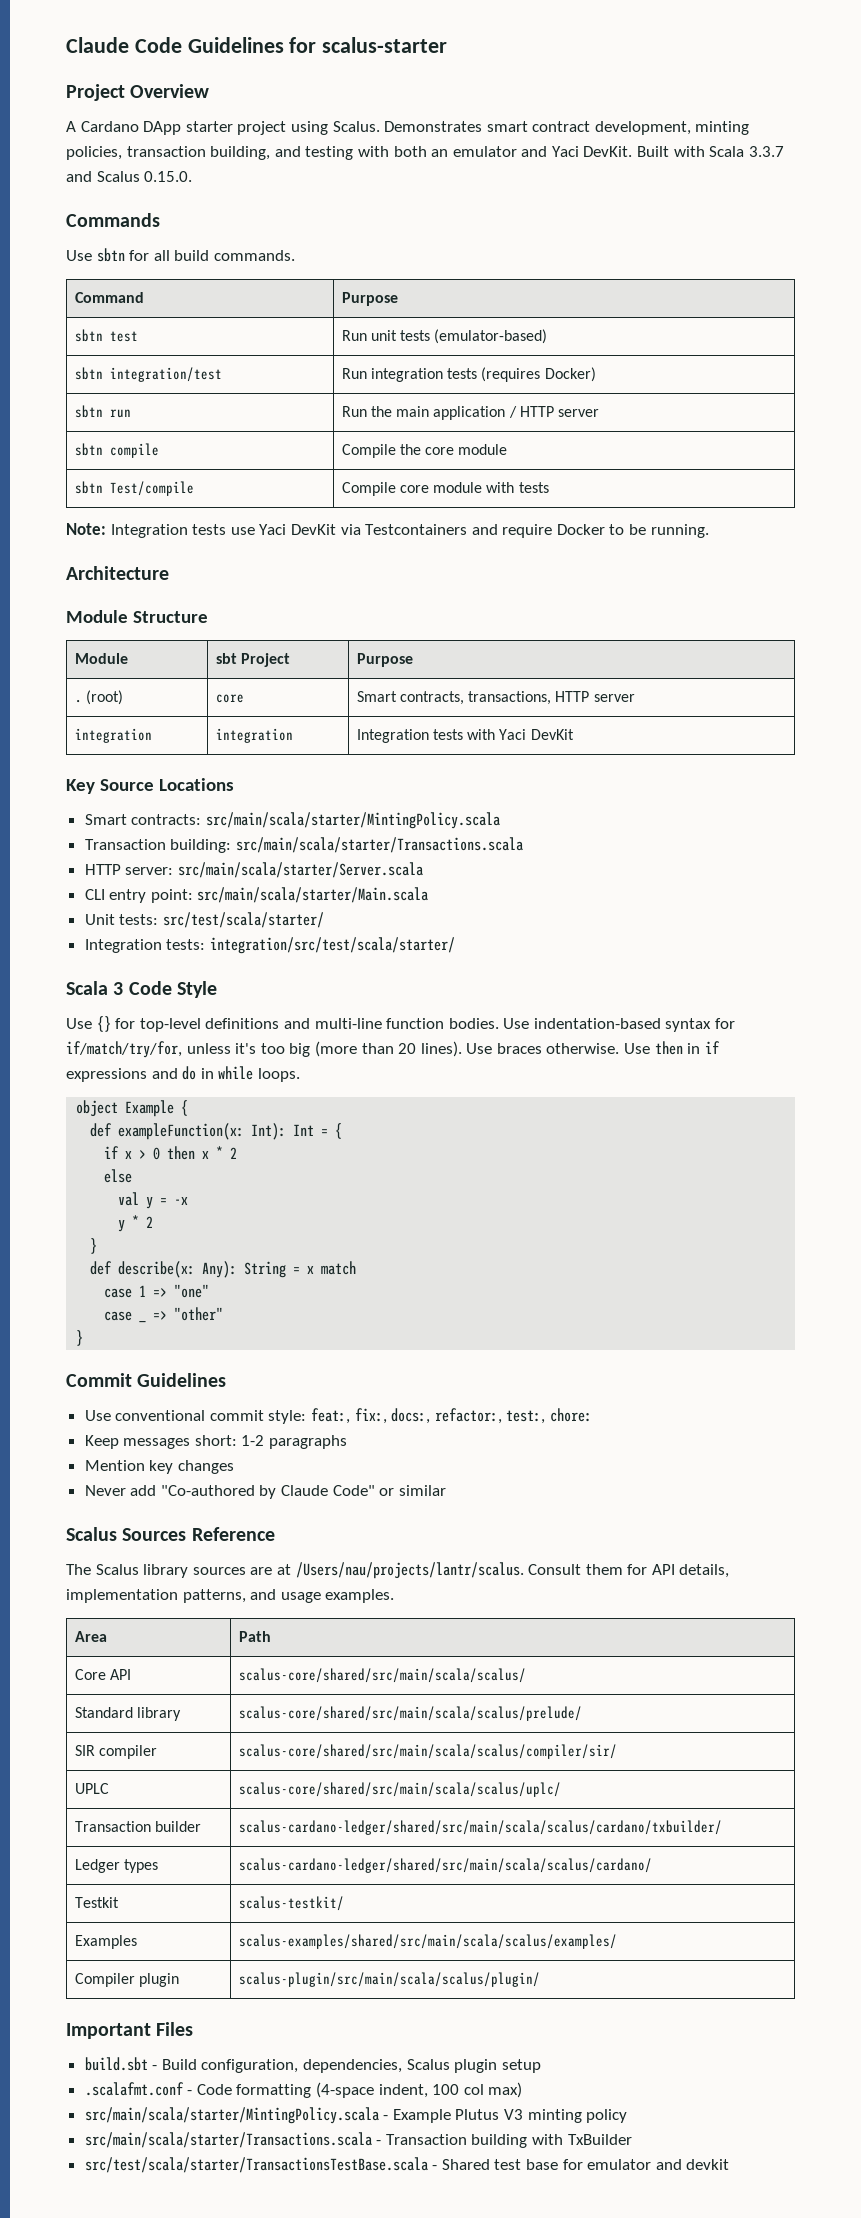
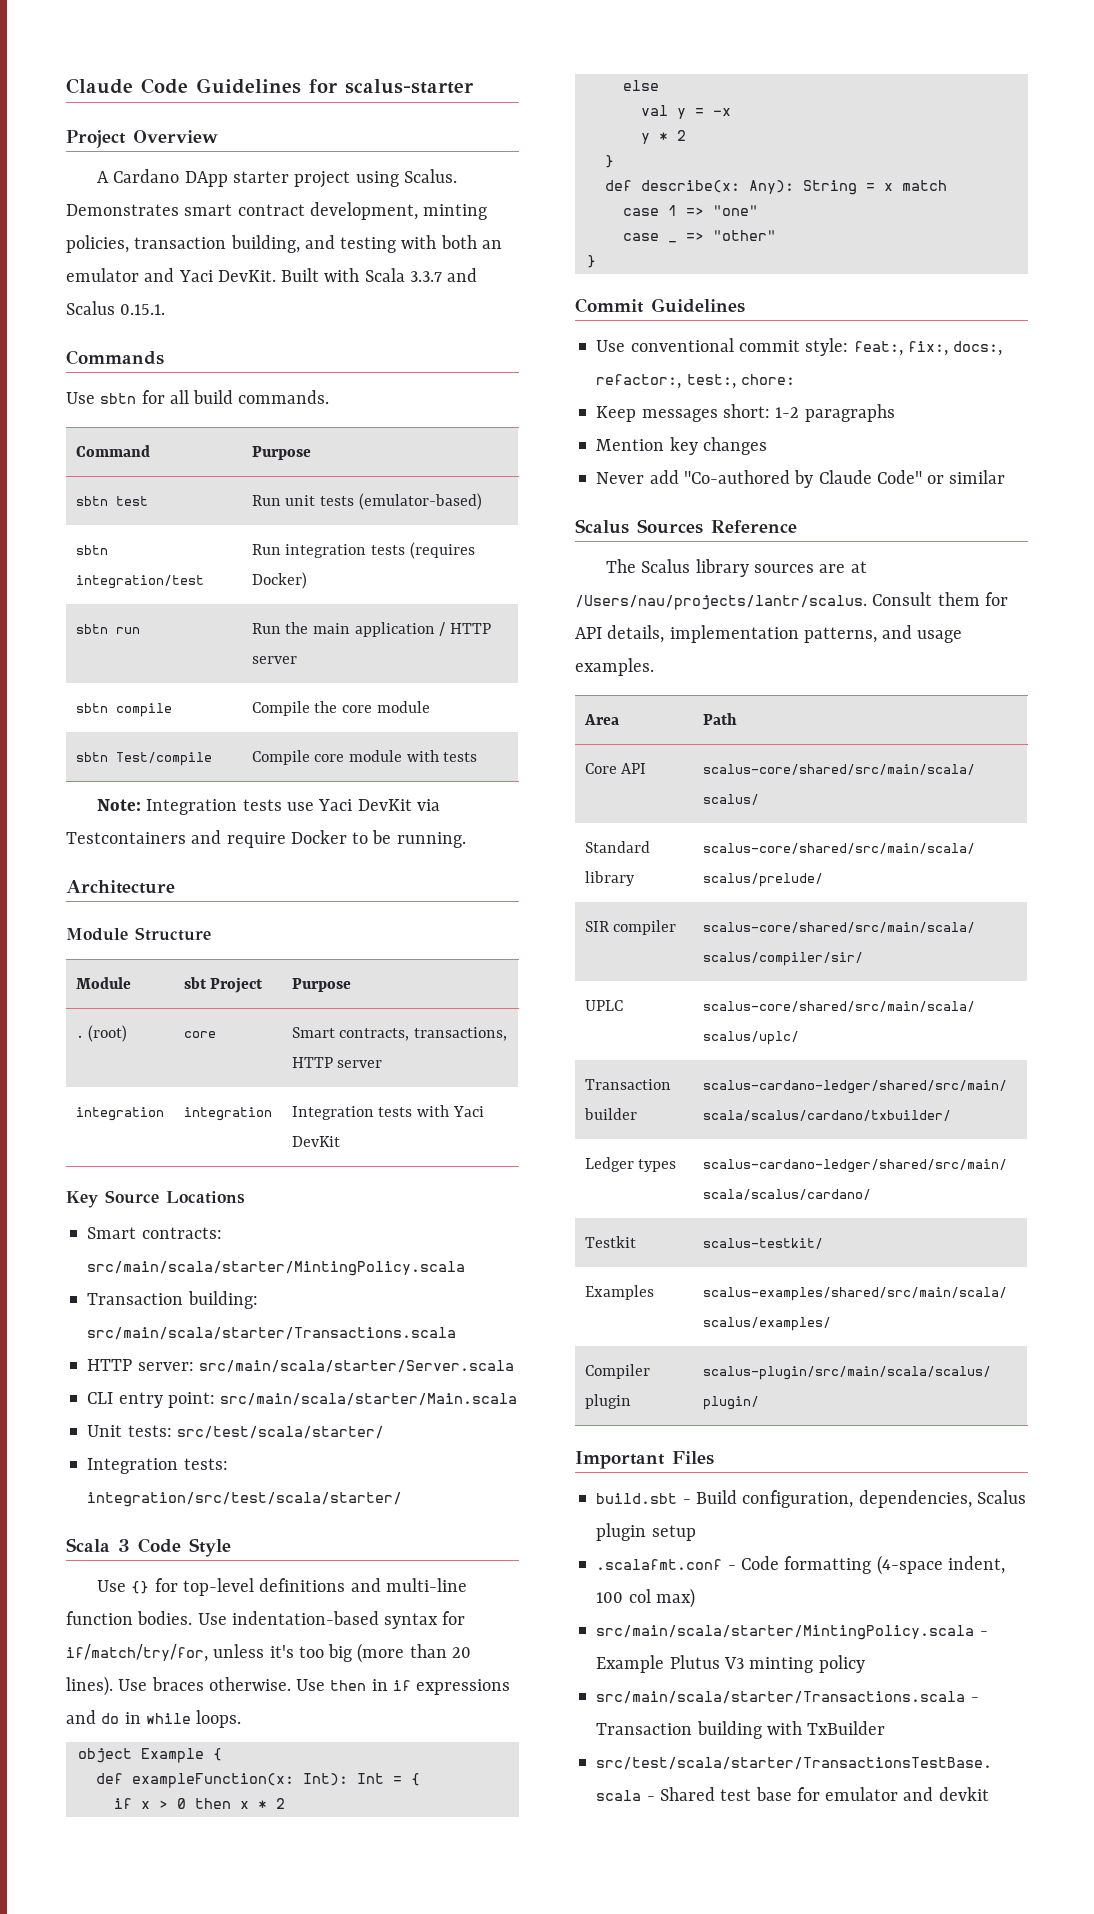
- Built with Scala 3.3.7 and Scalus 0.15.0.
+ Built with Scala 3.3.7 and Scalus 0.15.1.

